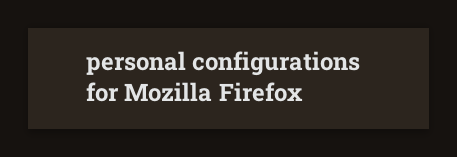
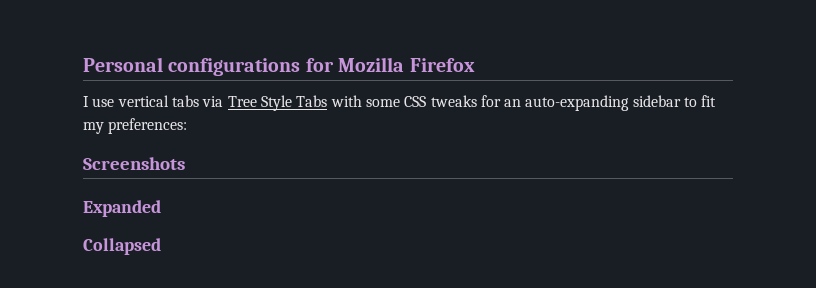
- personal configurations for Mozilla Firefox
+ Personal configurations for Mozilla Firefox
+ I use vertical tabs via Tree Style Tabs with some CSS tweaks for an auto-expanding sidebar to fit my preferences:
+ Screenshots
+ Expanded
+ Collapsed

